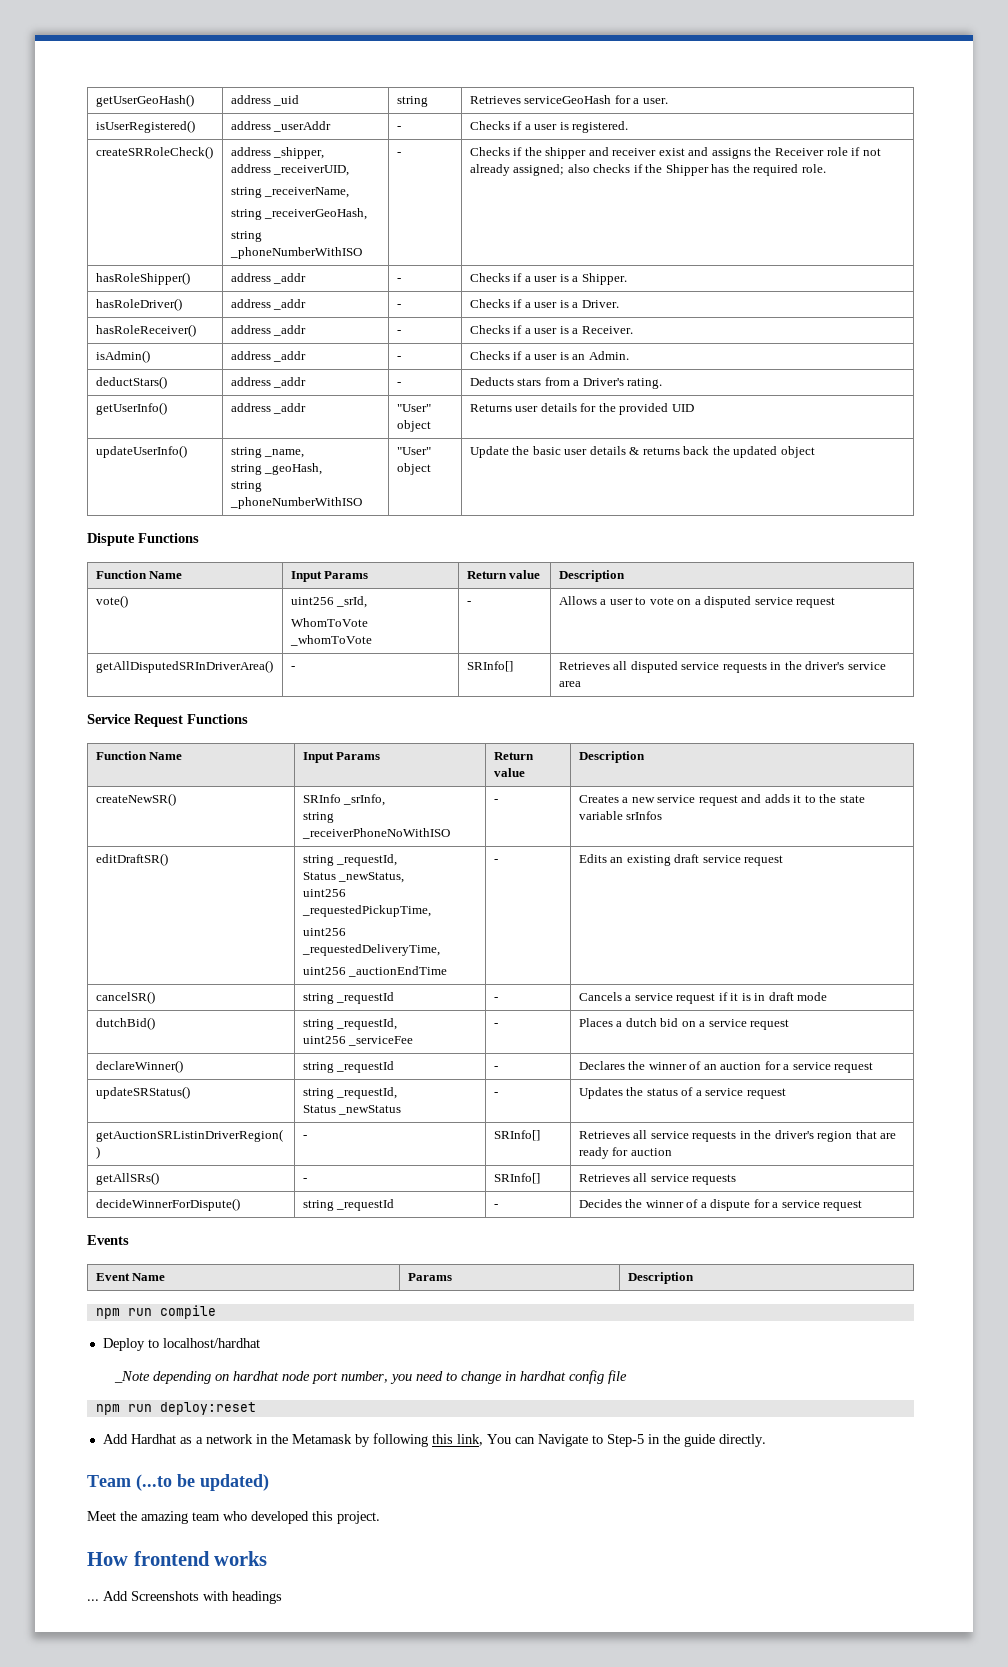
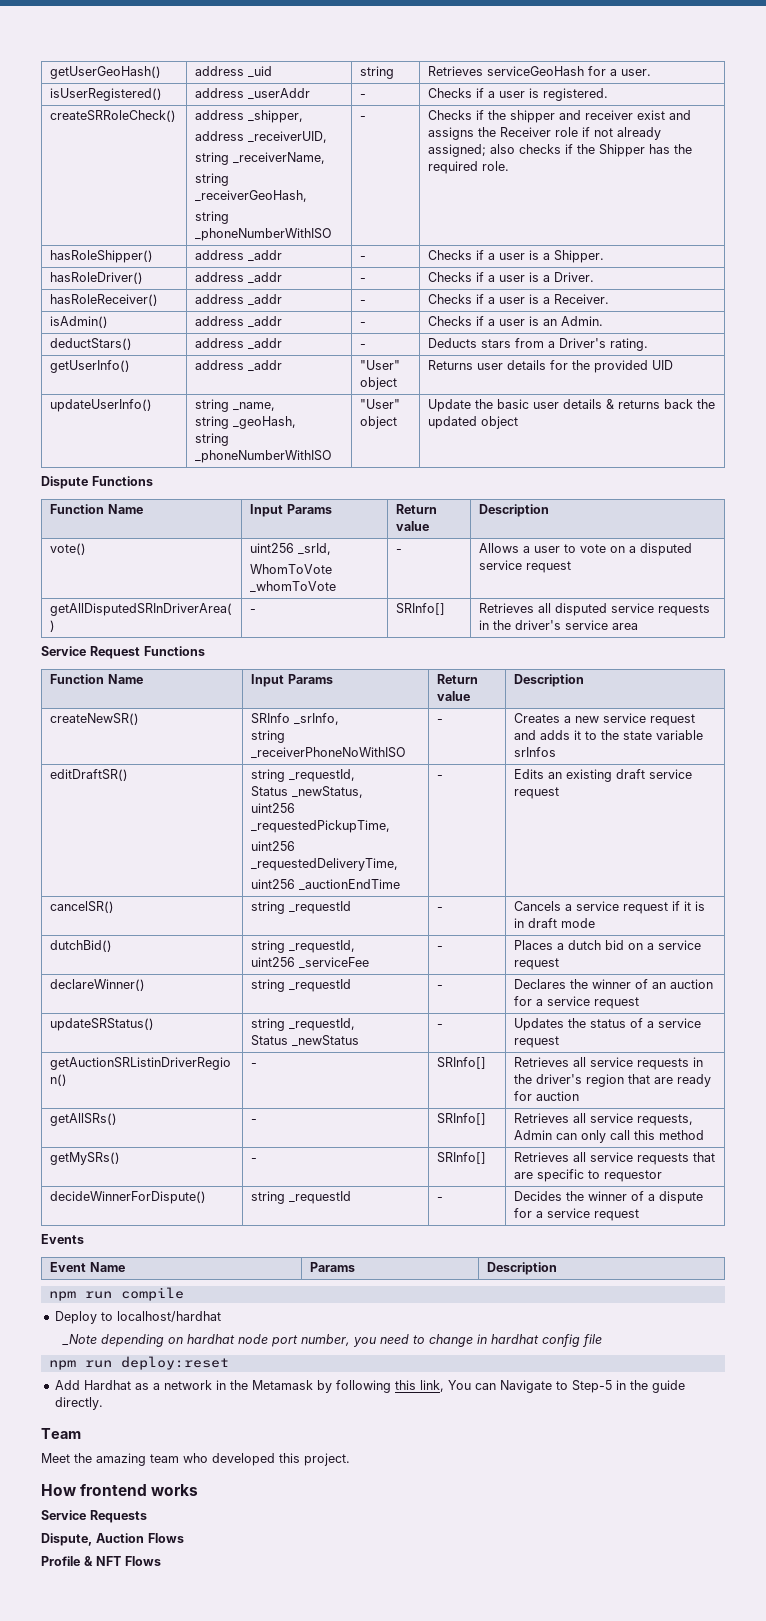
- getAllSRs() | - | SRInfo[] | Retrieves all service requests
+ getAllSRs() | - | SRInfo[] | Retrieves all service requests, Admin can only call this method
+ getMySRs() | - | SRInfo[] | Retrieves all service requests that are specific to requestor
- Team (...to be updated)
+ Team
- ... Add Screenshots with headings
+ Service Requests
+ Dispute, Auction Flows
+ Profile & NFT Flows

